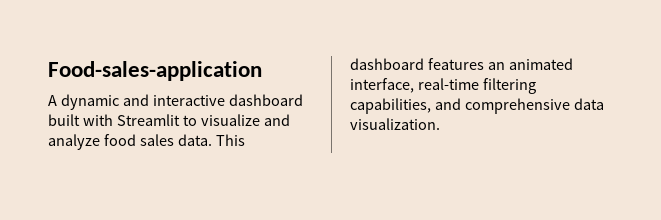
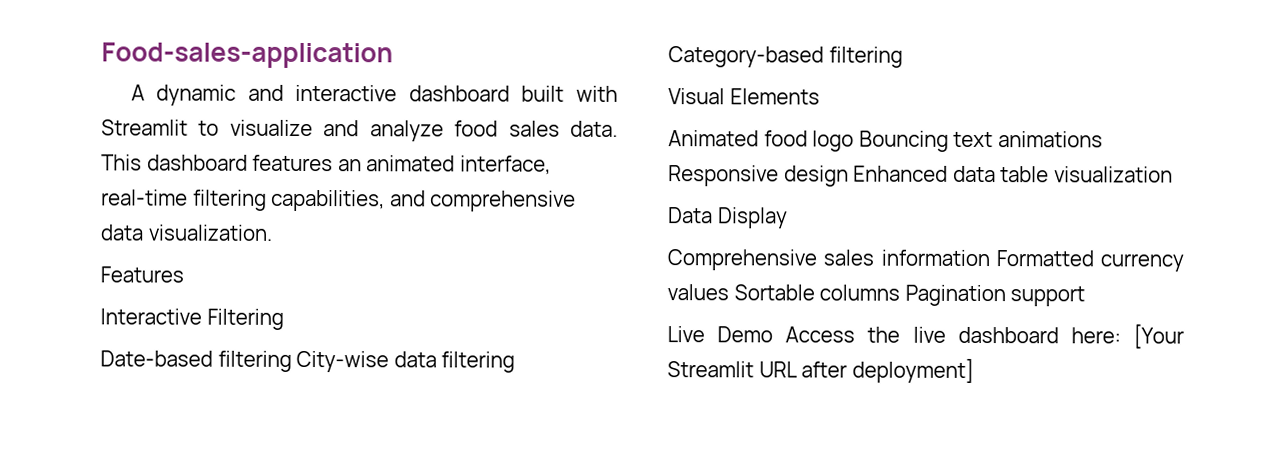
+ Features
+ Interactive Filtering
+ Date-based filtering City-wise data filtering Category-based filtering
+ Visual Elements
+ Animated food logo Bouncing text animations Responsive design Enhanced data table visualization
+ Data Display
+ Comprehensive sales information Formatted currency values Sortable columns Pagination support
+ Live Demo Access the live dashboard here: [Your Streamlit URL after deployment]

